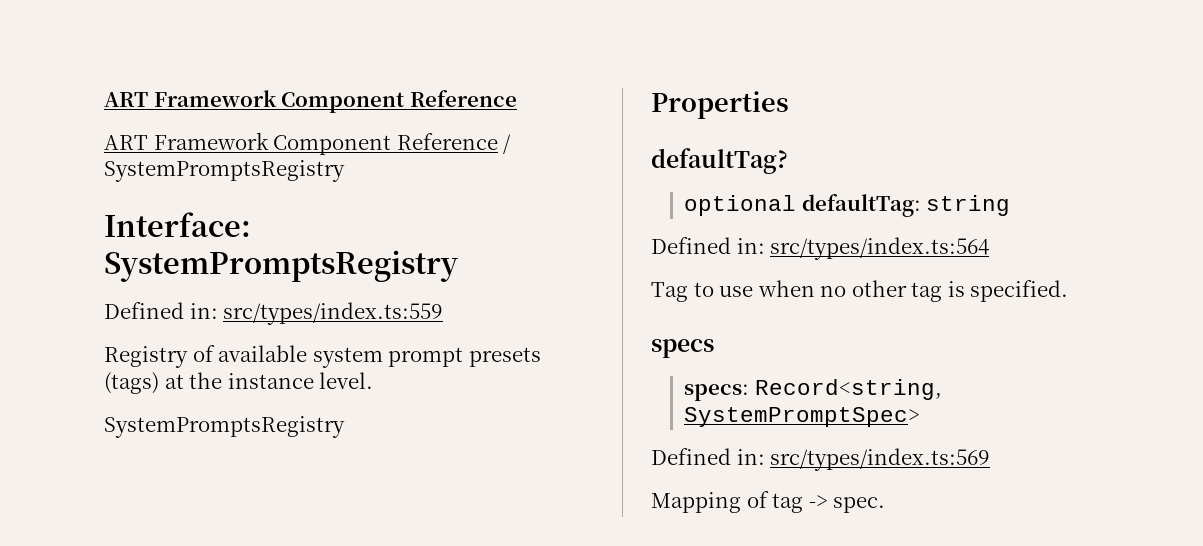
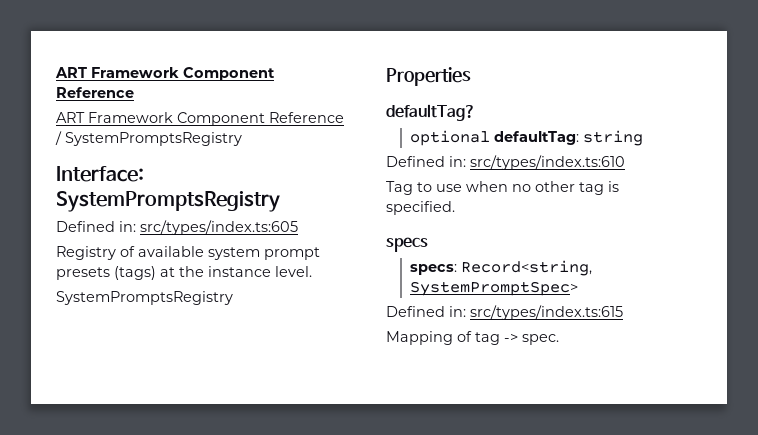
- Defined in: src/types/index.ts:559
+ Defined in: src/types/index.ts:605
- Defined in: src/types/index.ts:564
+ Defined in: src/types/index.ts:610
- Defined in: src/types/index.ts:569
+ Defined in: src/types/index.ts:615

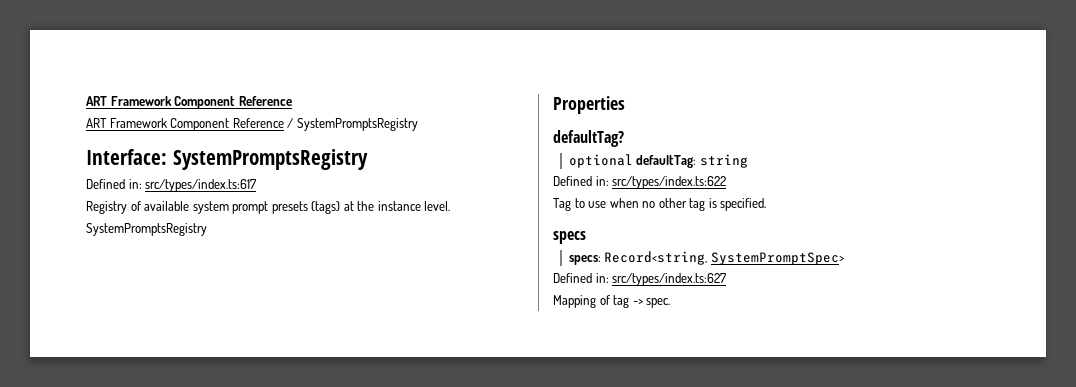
- Defined in: src/types/index.ts:605
+ Defined in: src/types/index.ts:617
- Defined in: src/types/index.ts:610
+ Defined in: src/types/index.ts:622
- Defined in: src/types/index.ts:615
+ Defined in: src/types/index.ts:627

